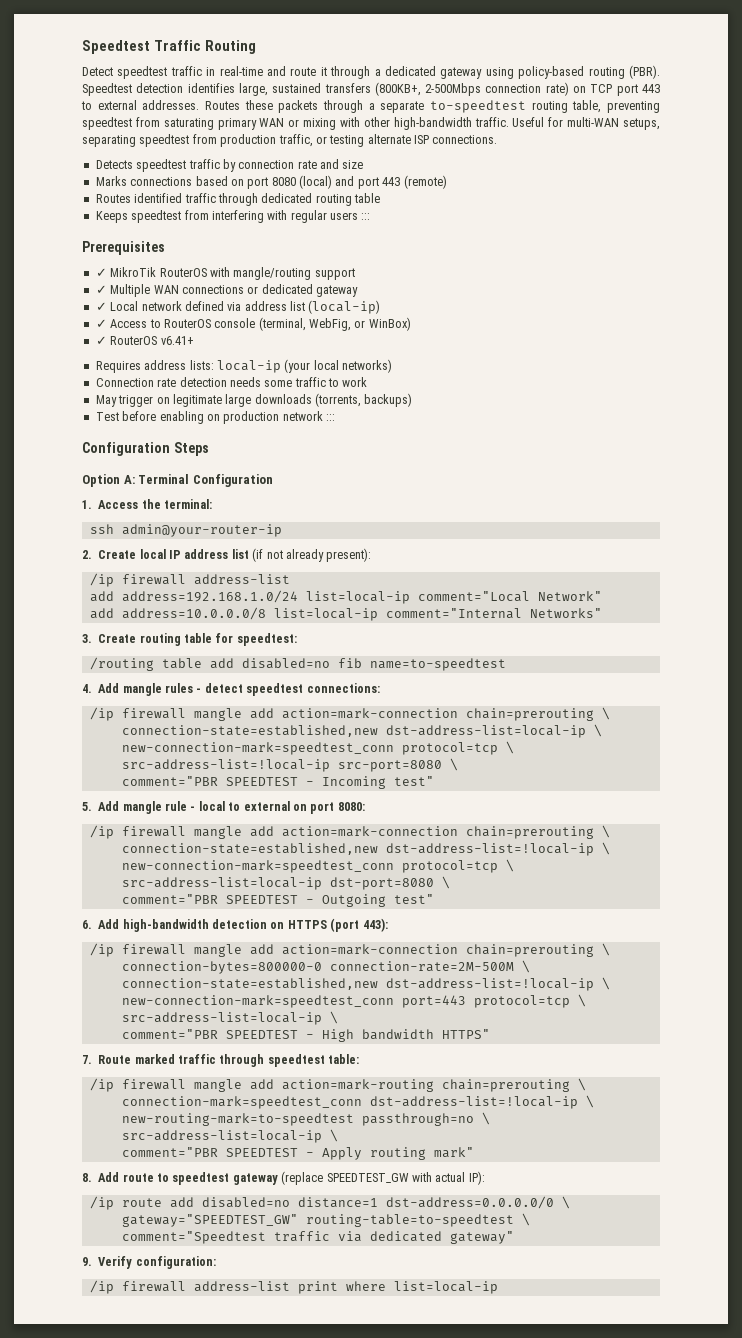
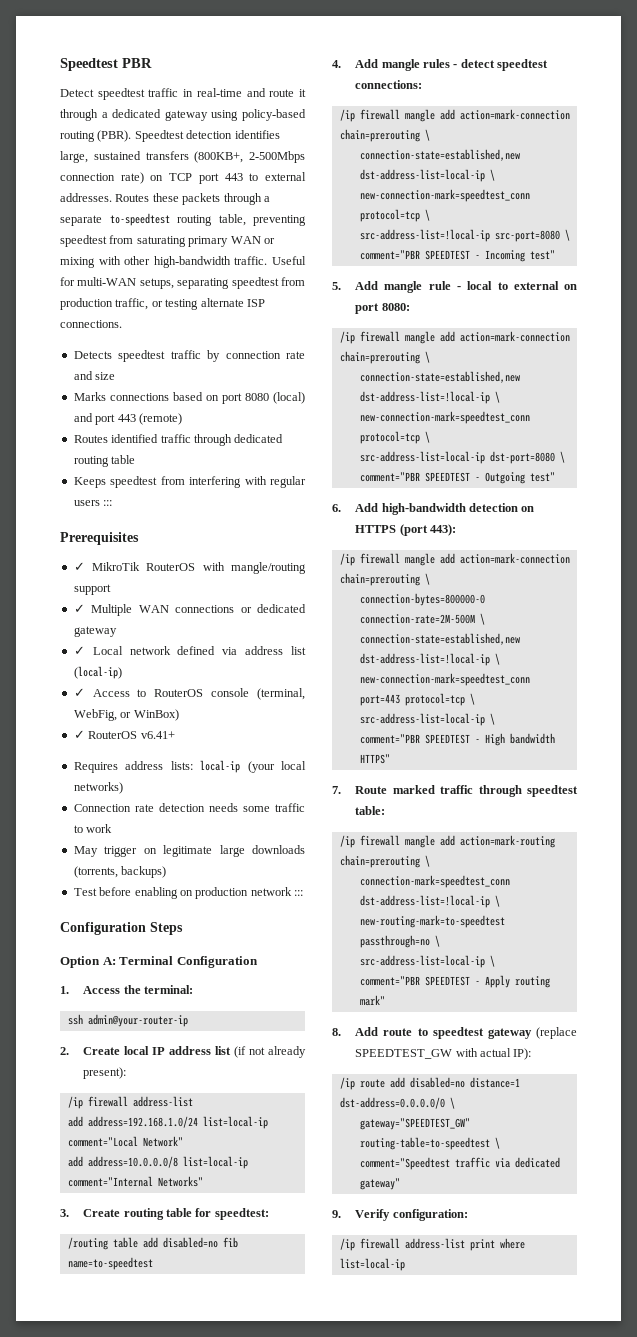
- Speedtest Traffic Routing
+ Speedtest PBR

